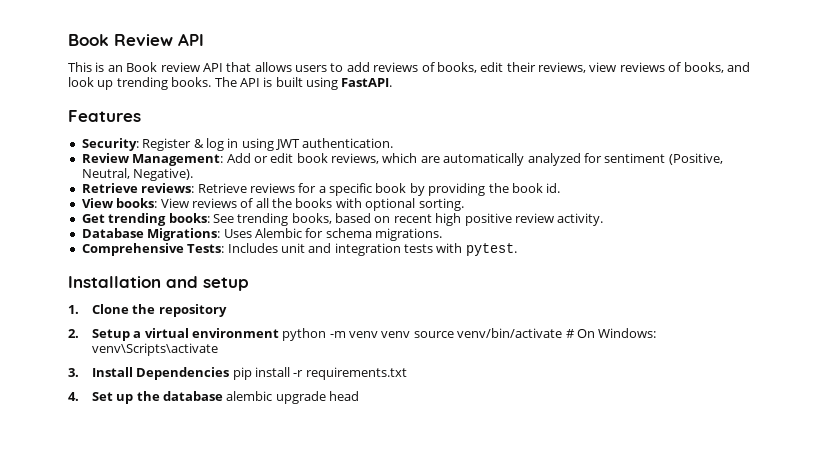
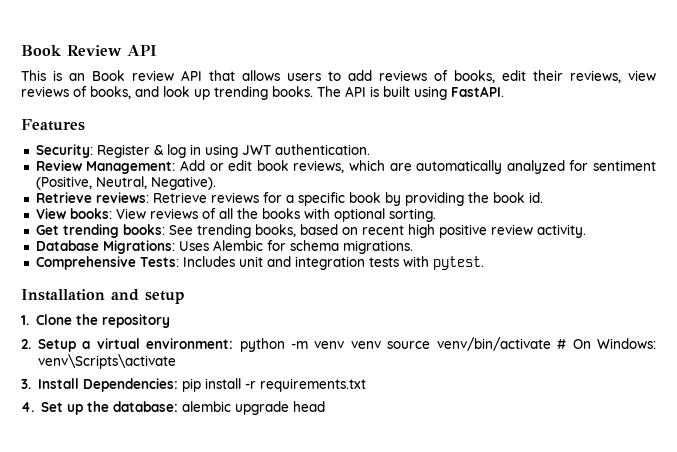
- 2. Setup a virtual environment python -m venv venv source venv/bin/activate # On Windows: venv\Scripts\activate
+ 2. Setup a virtual environment: python -m venv venv source venv/bin/activate # On Windows: venv\Scripts\activate
- 3. Install Dependencies pip install -r requirements.txt
+ 3. Install Dependencies: pip install -r requirements.txt
- 4. Set up the database alembic upgrade head
+ 4. Set up the database: alembic upgrade head

